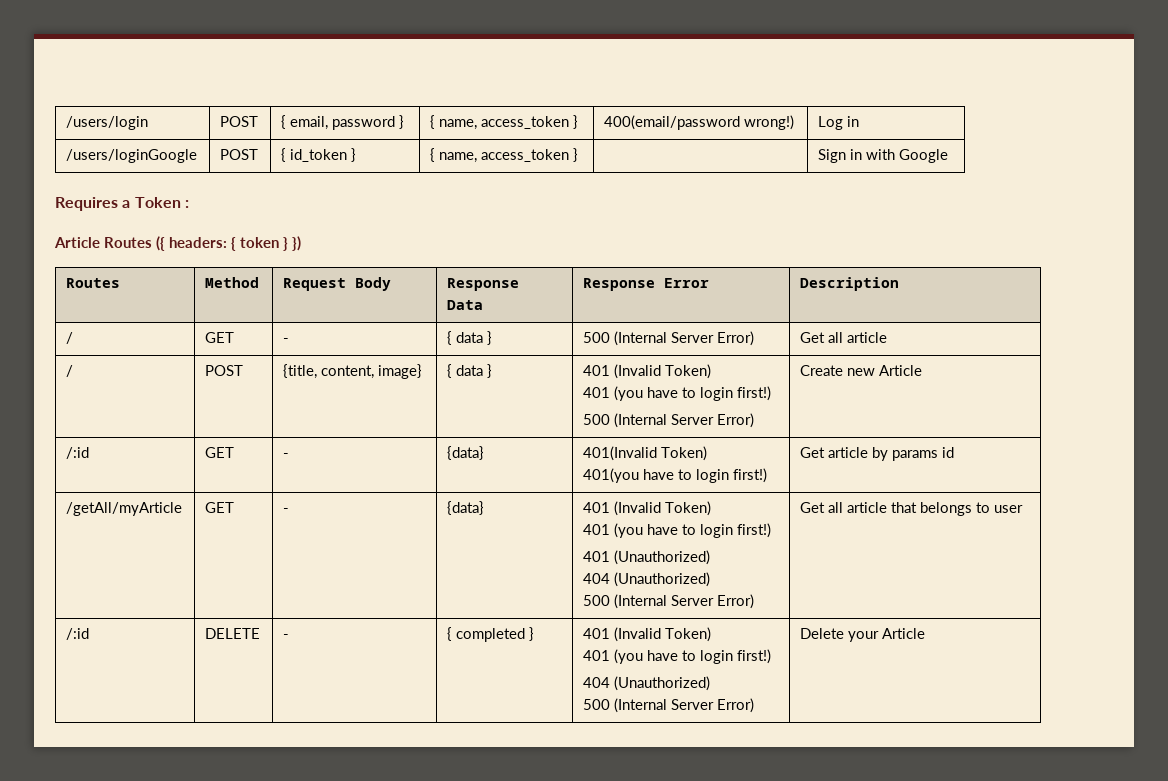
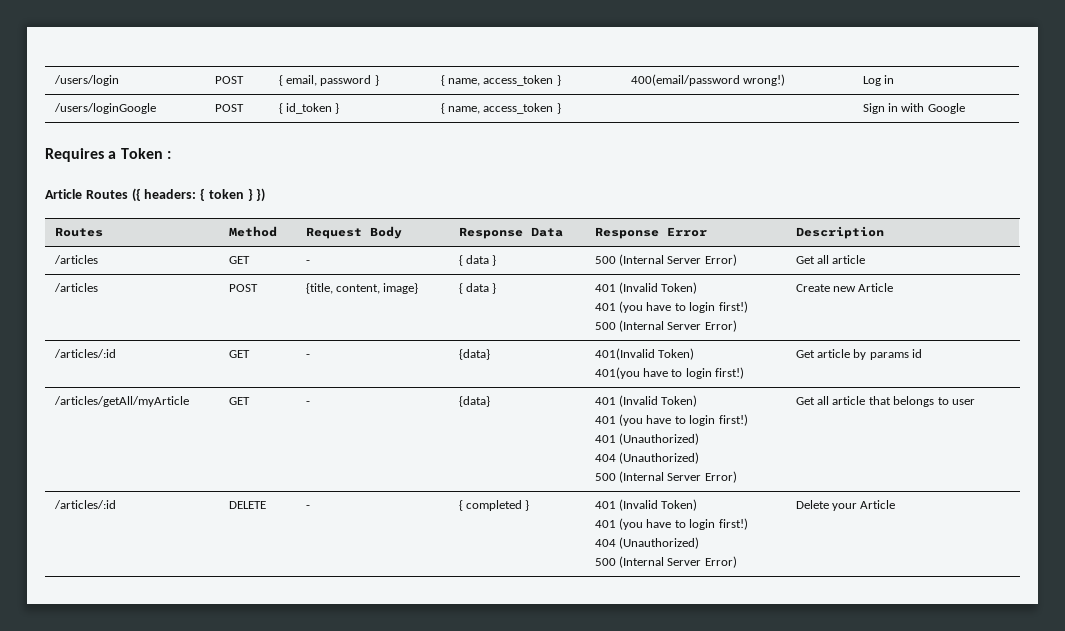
- / | GET | - | { data } | 500 (Internal Server Error) | Get all article
+ /articles | GET | - | { data } | 500 (Internal Server Error) | Get all article
- / | POST | {title, content, image} | { data } | 401 (Invalid Token)
+ /articles | POST | {title, content, image} | { data } | 401 (Invalid Token)
- /:id | GET | - | {data} | 401(Invalid Token)
+ /articles/:id | GET | - | {data} | 401(Invalid Token)
- /getAll/myArticle | GET | - | {data} | 401 (Invalid Token)
+ /articles/getAll/myArticle | GET | - | {data} | 401 (Invalid Token)
- /:id | DELETE | - | { completed } | 401 (Invalid Token)
+ /articles/:id | DELETE | - | { completed } | 401 (Invalid Token)

